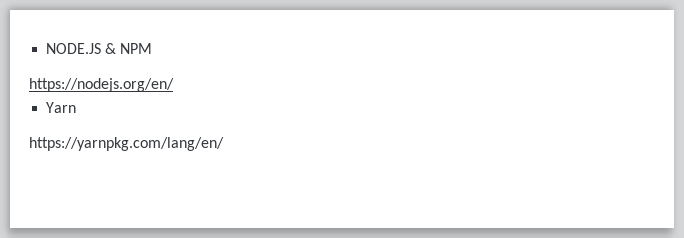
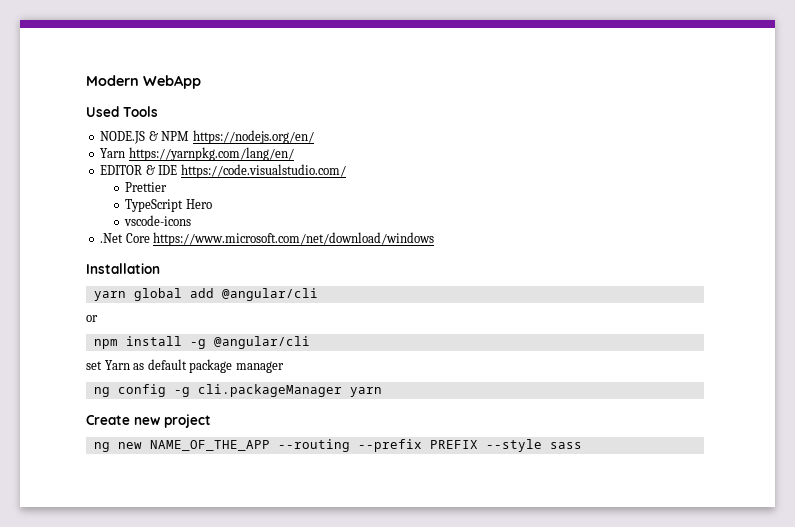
+ Modern WebApp
+ Used Tools
- NODE.JS & NPM
- https://nodejs.org/en/
+ NODE.JS & NPM https://nodejs.org/en/
- Yarn
- https://yarnpkg.com/lang/en/
+ Yarn https://yarnpkg.com/lang/en/
+ EDITOR & IDE https://code.visualstudio.com/
+ Prettier
+ TypeScript Hero
+ vscode-icons
+ .Net Core https://www.microsoft.com/net/download/windows
+ Installation
+ yarn global add @angular/cli
+ or
+ npm install -g @angular/cli
+ set Yarn as default package manager
+ ng config -g cli.packageManager yarn
+ Create new project
+ ng new NAME_OF_THE_APP --routing --prefix PREFIX --style sass

